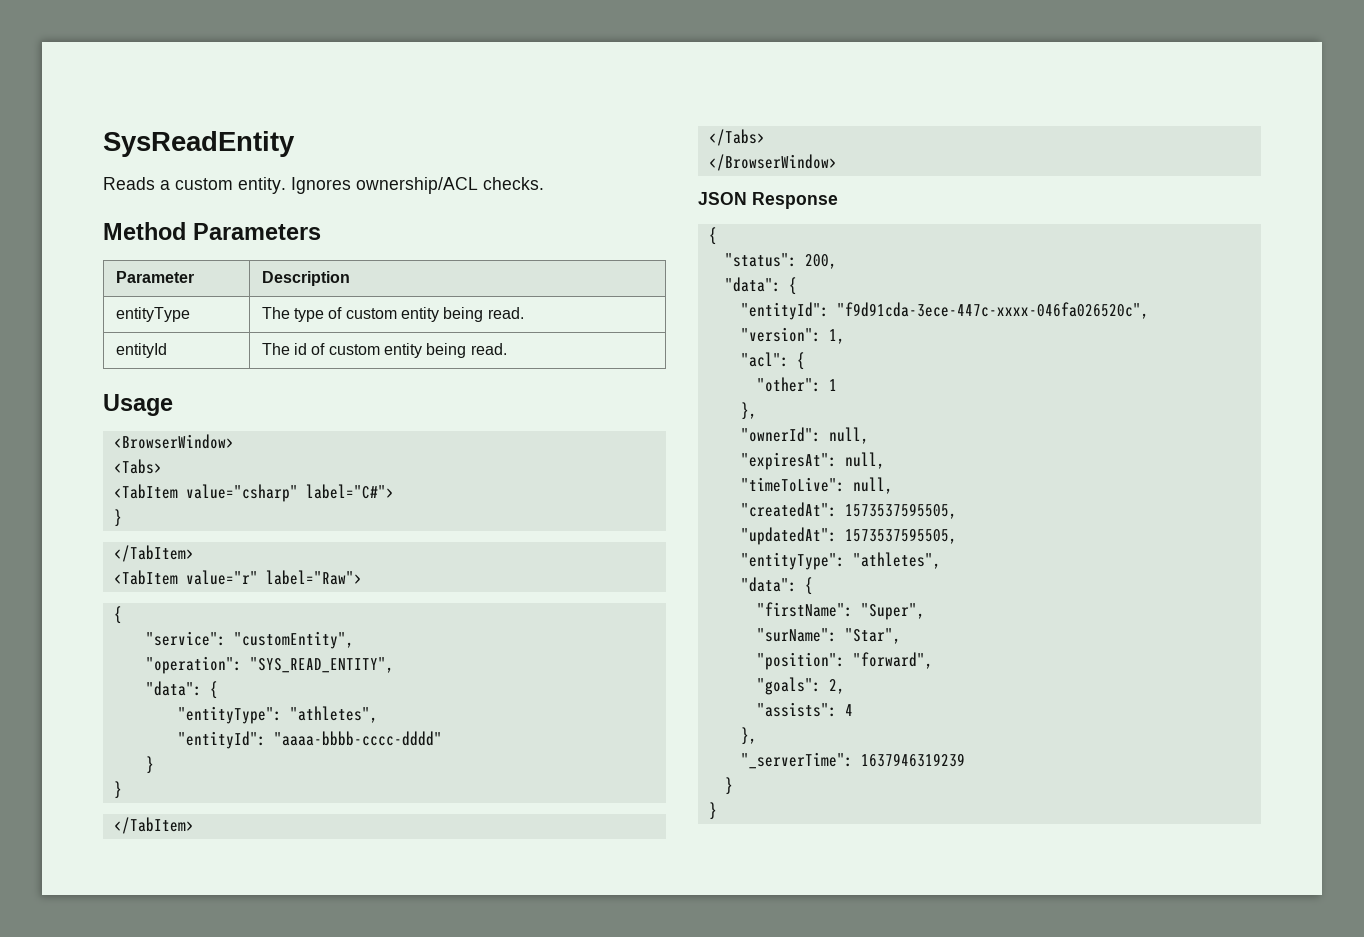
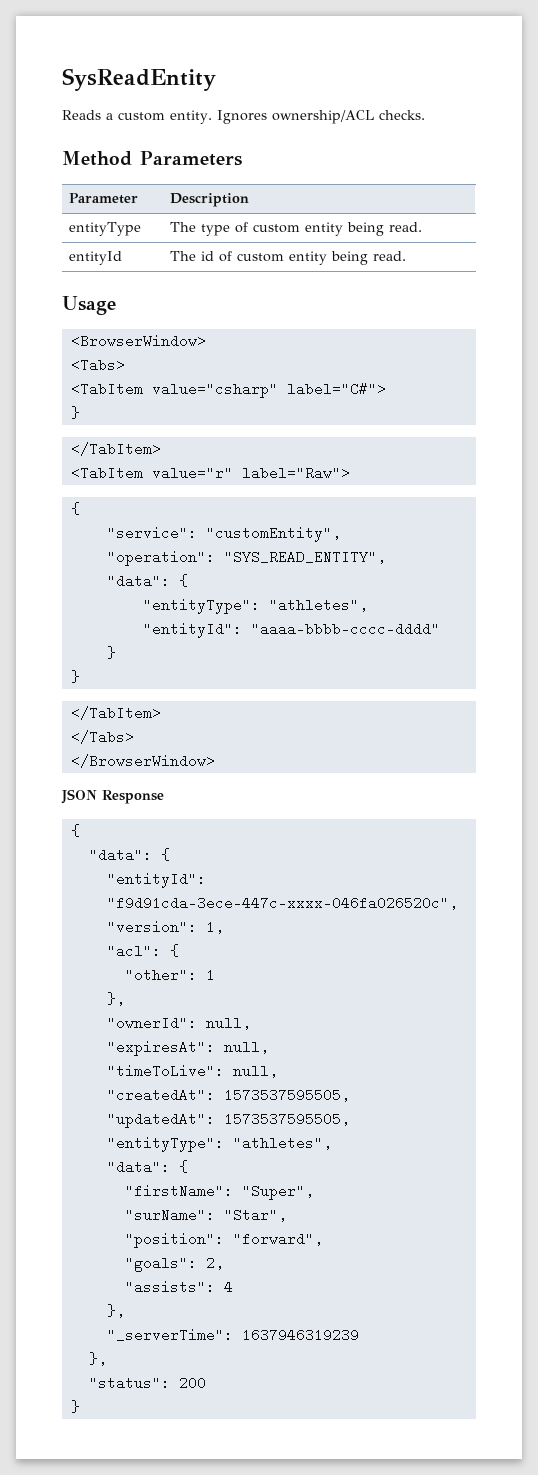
- "status": 200,
  "_serverTime": 1637946319239
- }
+ },
+ "status": 200

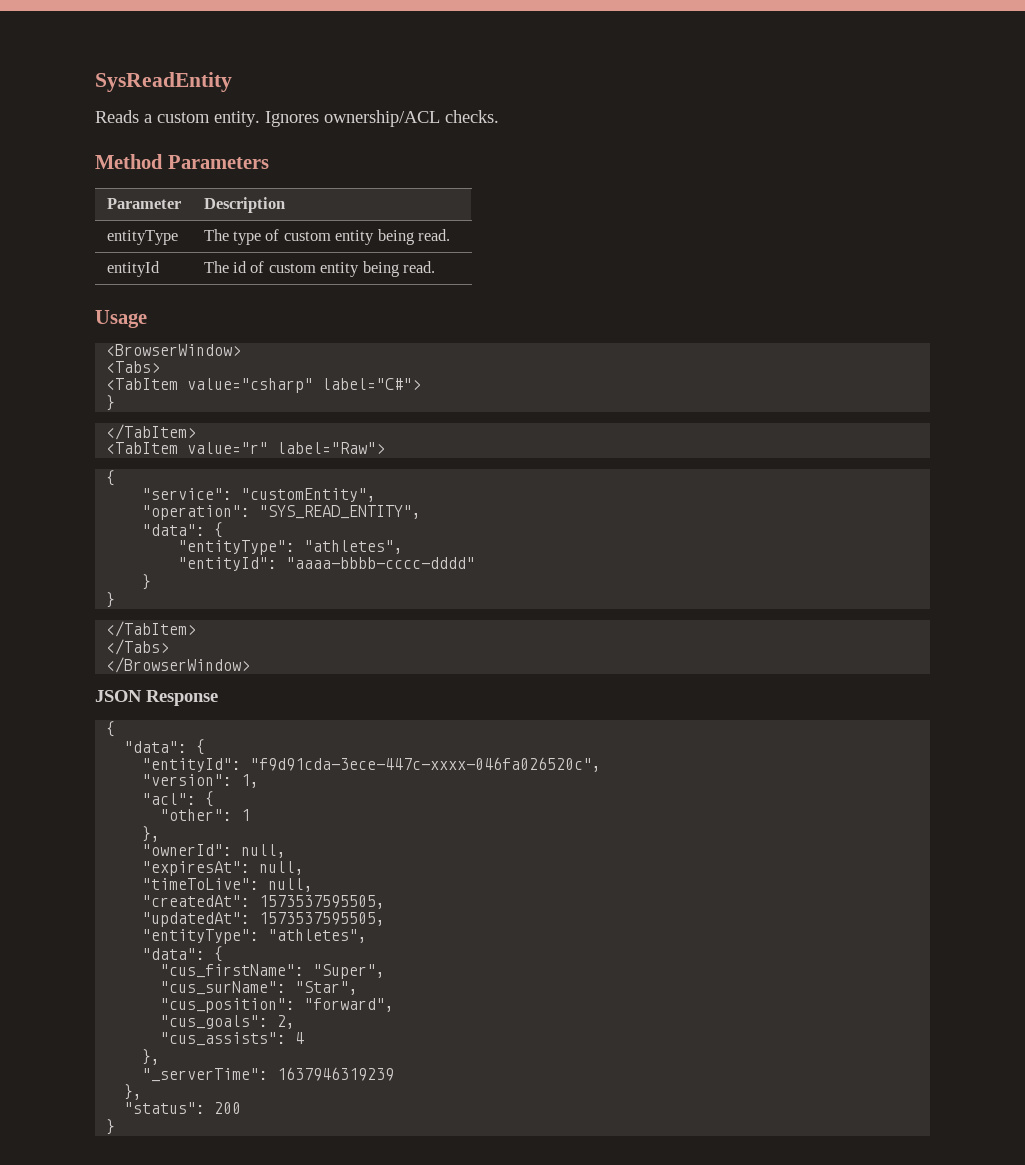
- "firstName": "Super",
+ "cus_firstName": "Super",
- "surName": "Star",
+ "cus_surName": "Star",
- "position": "forward",
+ "cus_position": "forward",
- "goals": 2,
+ "cus_goals": 2,
- "assists": 4
+ "cus_assists": 4

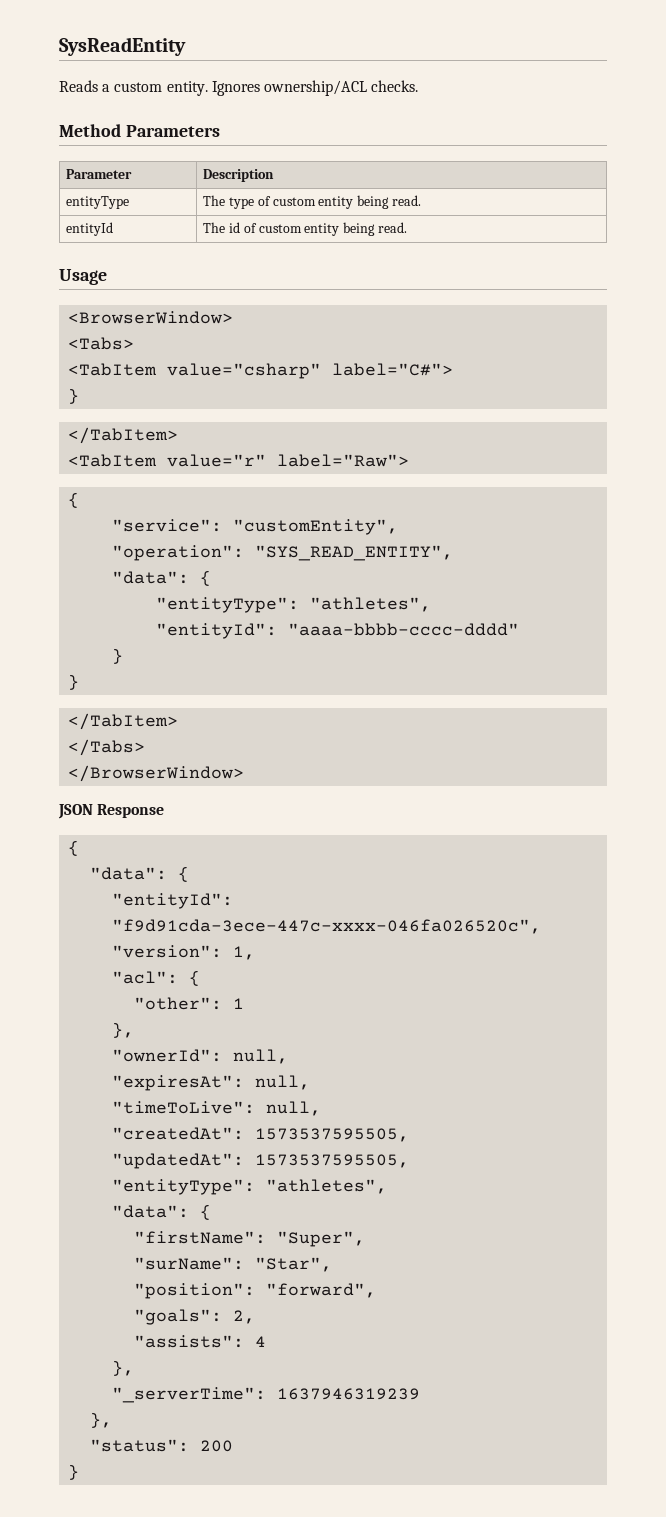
- "cus_firstName": "Super",
+ "firstName": "Super",
- "cus_surName": "Star",
+ "surName": "Star",
- "cus_position": "forward",
+ "position": "forward",
- "cus_goals": 2,
+ "goals": 2,
- "cus_assists": 4
+ "assists": 4

